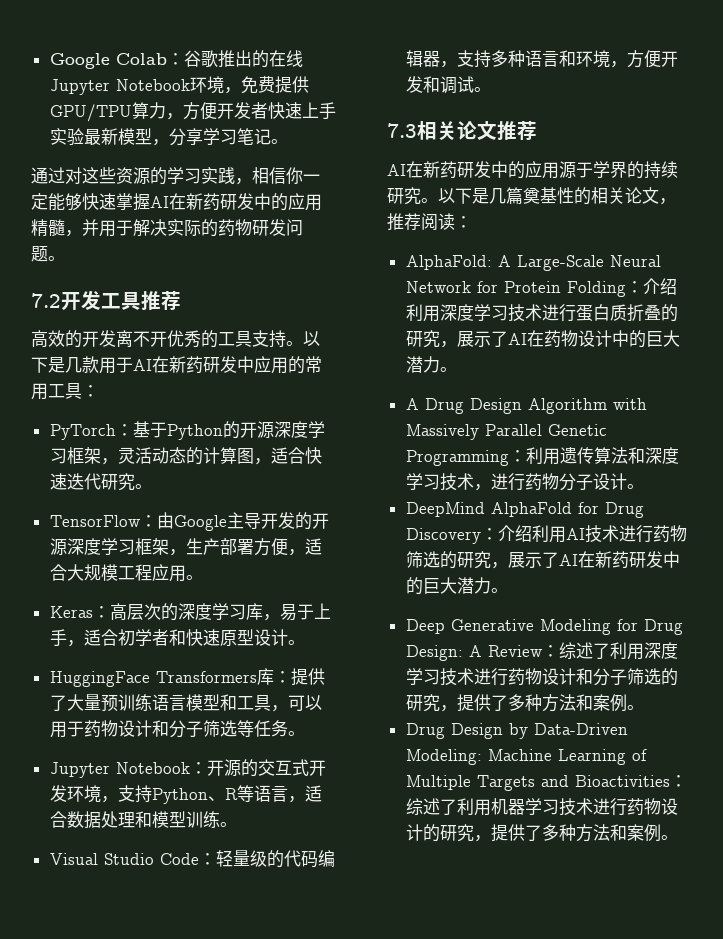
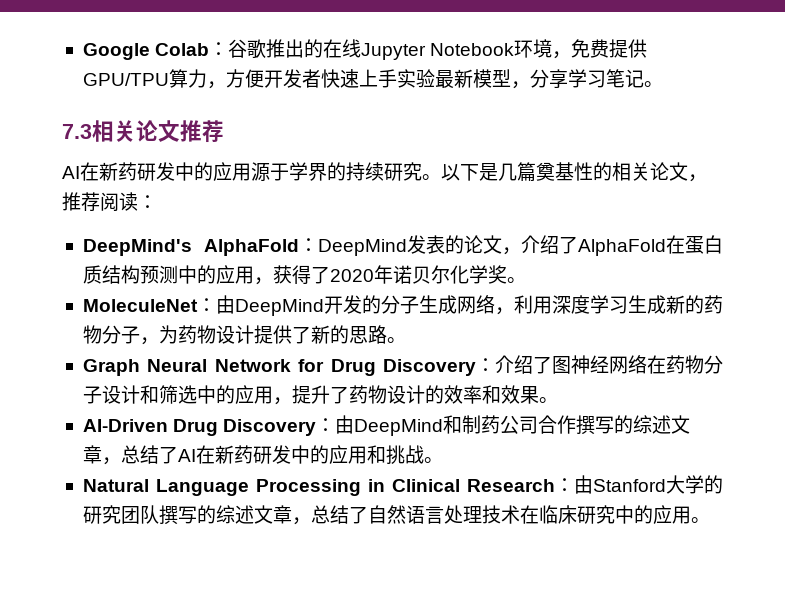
- 通过对这些资源的学习实践，相信你一定能够快速掌握AI在新药研发中的应用精髓，并用于解决实际的药物研发问题。
- 7.2开发工具推荐
- 高效的开发离不开优秀的工具支持。以下是几款用于AI在新药研发中应用的常用工具：
- PyTorch：基于Python的开源深度学习框架，灵活动态的计算图，适合快速迭代研究。
- TensorFlow：由Google主导开发的开源深度学习框架，生产部署方便，适合大规模工程应用。
- Keras：高层次的深度学习库，易于上手，适合初学者和快速原型设计。
- HuggingFace Transformers库：提供了大量预训练语言模型和工具，可以用于药物设计和分子筛选等任务。
- Jupyter Notebook：开源的交互式开发环境，支持Python、R等语言，适合数据处理和模型训练。
- Visual Studio Code：轻量级的代码编辑器，支持多种语言和环境，方便开发和调试。
- AlphaFold: A Large-Scale Neural Network for Protein Folding：介绍利用深度学习技术进行蛋白质折叠的研究，展示了AI在药物设计中的巨大潜力。
- A Drug Design Algorithm with Massively Parallel Genetic Programming：利用遗传算法和深度学习技术，进行药物分子设计。
- DeepMind AlphaFold for Drug Discovery：介绍利用AI技术进行药物筛选的研究，展示了AI在新药研发中的巨大潜力。
- Deep Generative Modeling for Drug Design: A Review：综述了利用深度学习技术进行药物设计和分子筛选的研究，提供了多种方法和案例。
- Drug Design by Data-Driven Modeling: Machine Learning of Multiple Targets and Bioactivities：综述了利用机器学习技术进行药物设计的研究，提供了多种方法和案例。
+ DeepMind's AlphaFold：DeepMind发表的论文，介绍了AlphaFold在蛋白质结构预测中的应用，获得了2020年诺贝尔化学奖。
+ MoleculeNet：由DeepMind开发的分子生成网络，利用深度学习生成新的药物分子，为药物设计提供了新的思路。
+ Graph Neural Network for Drug Discovery：介绍了图神经网络在药物分子设计和筛选中的应用，提升了药物设计的效率和效果。
+ AI-Driven Drug Discovery：由DeepMind和制药公司合作撰写的综述文章，总结了AI在新药研发中的应用和挑战。
+ Natural Language Processing in Clinical Research：由Stanford大学的研究团队撰写的综述文章，总结了自然语言处理技术在临床研究中的应用。

